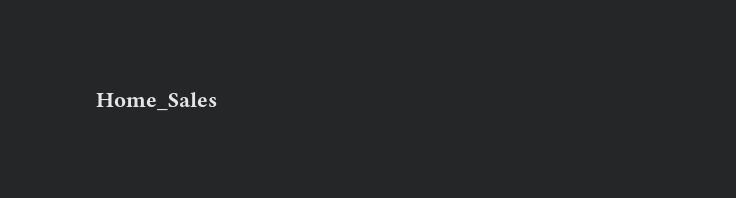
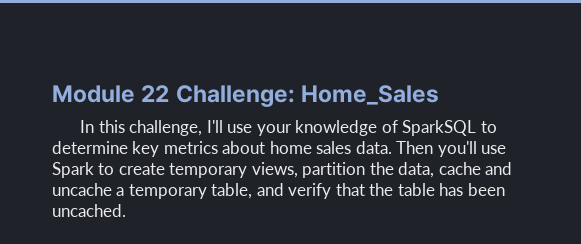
- Home_Sales
+ Module 22 Challenge: Home_Sales
+ In this challenge, I'll use your knowledge of SparkSQL to determine key metrics about home sales data. Then you'll use Spark to create temporary views, partition the data, cache and uncache a temporary table, and verify that the table has been uncached.

